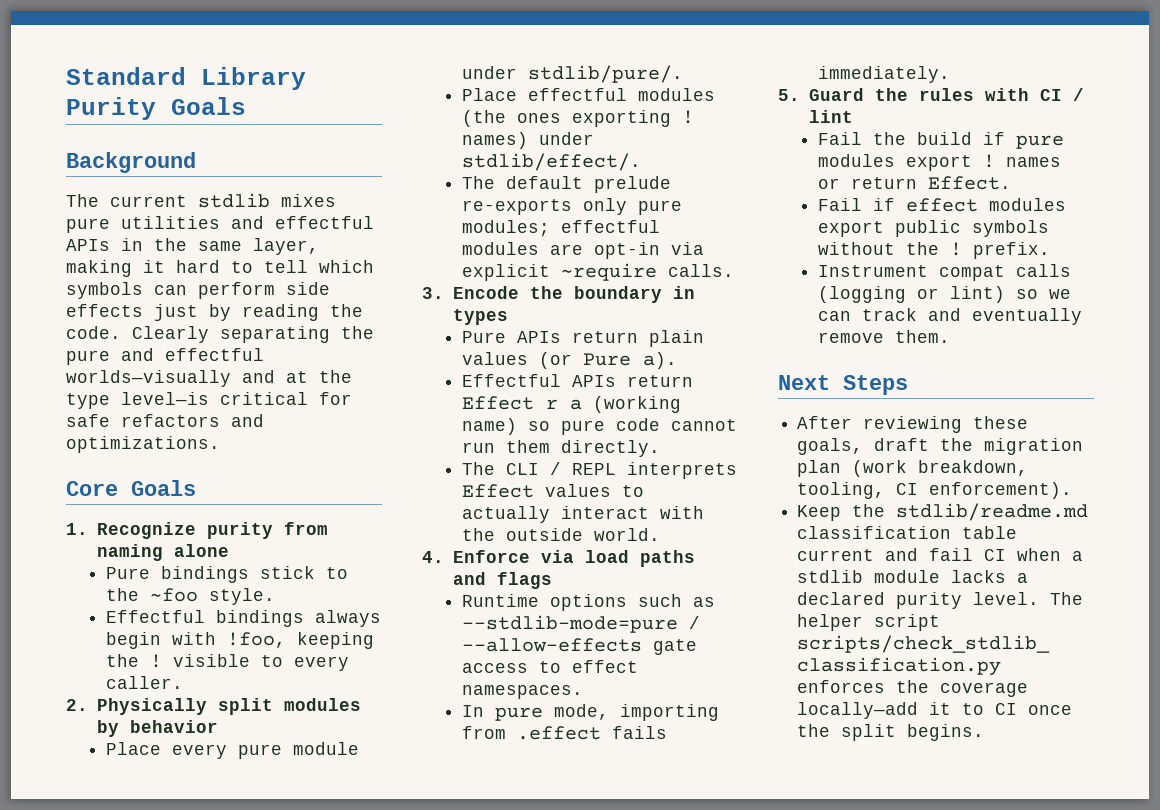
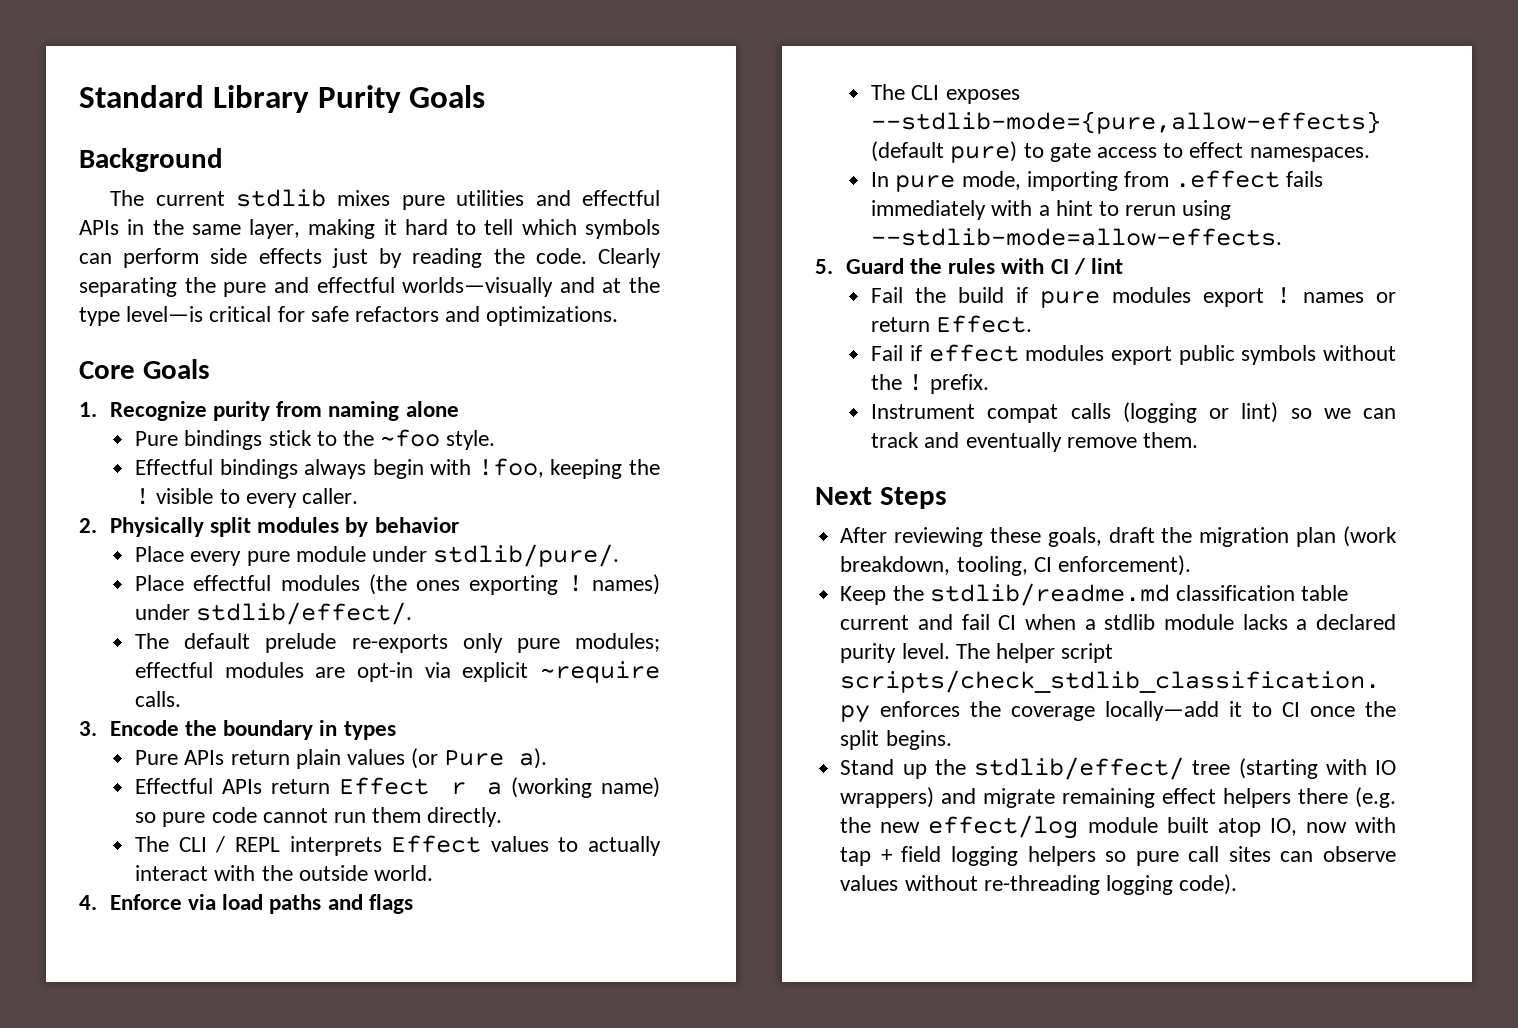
- Runtime options such as --stdlib-mode=pure / --allow-effects gate access to effect namespaces.
+ The CLI exposes --stdlib-mode={pure,allow-effects} (default pure) to gate access to effect namespaces.
- In pure mode, importing from .effect fails immediately.
+ In pure mode, importing from .effect fails immediately with a hint to rerun using --stdlib-mode=allow-effects.
+ Stand up the stdlib/effect/ tree (starting with IO wrappers) and migrate remaining effect helpers there (e.g. the new effect/log module built atop IO, now with tap + field logging helpers so pure call sites can observe values without re-threading logging code).

